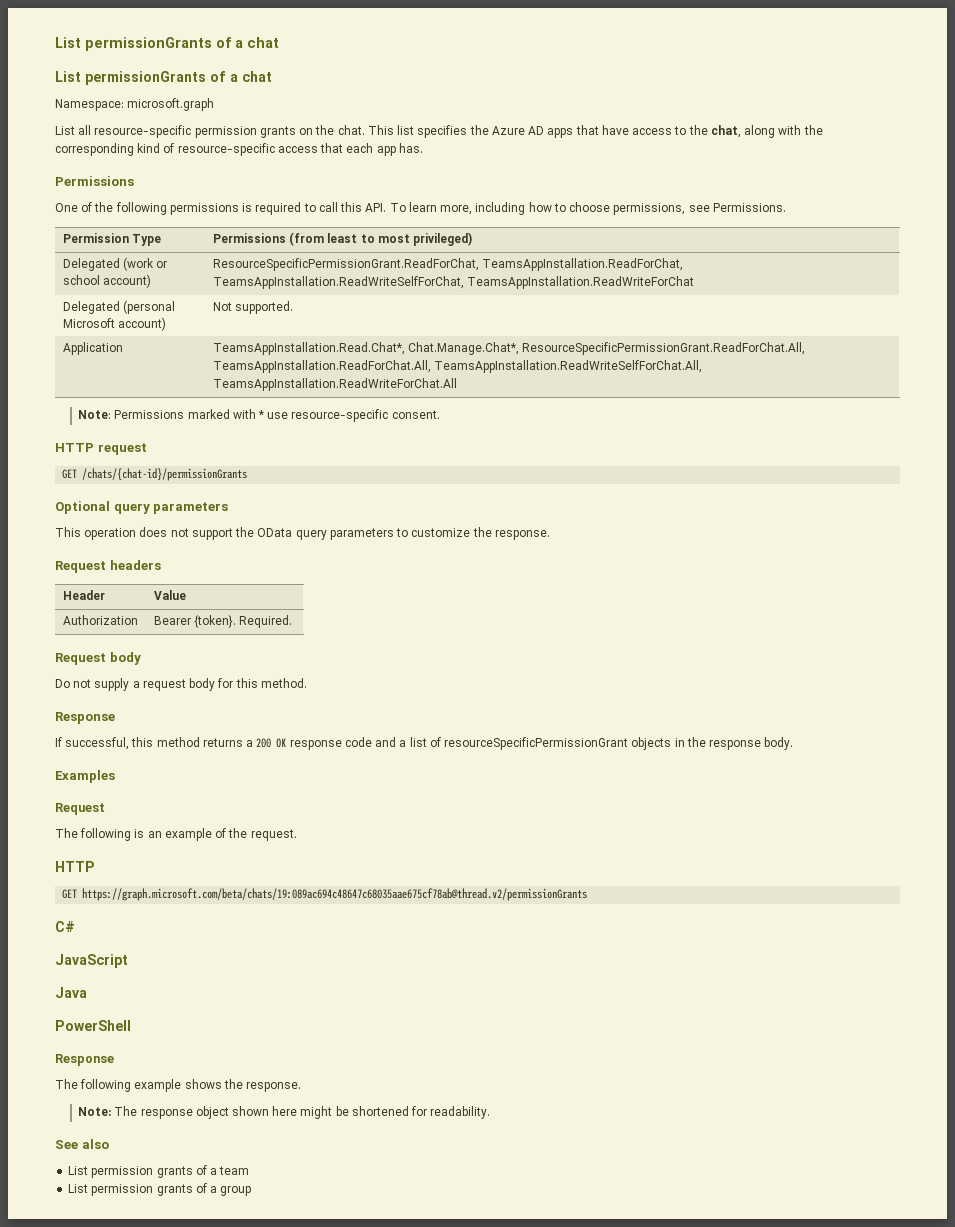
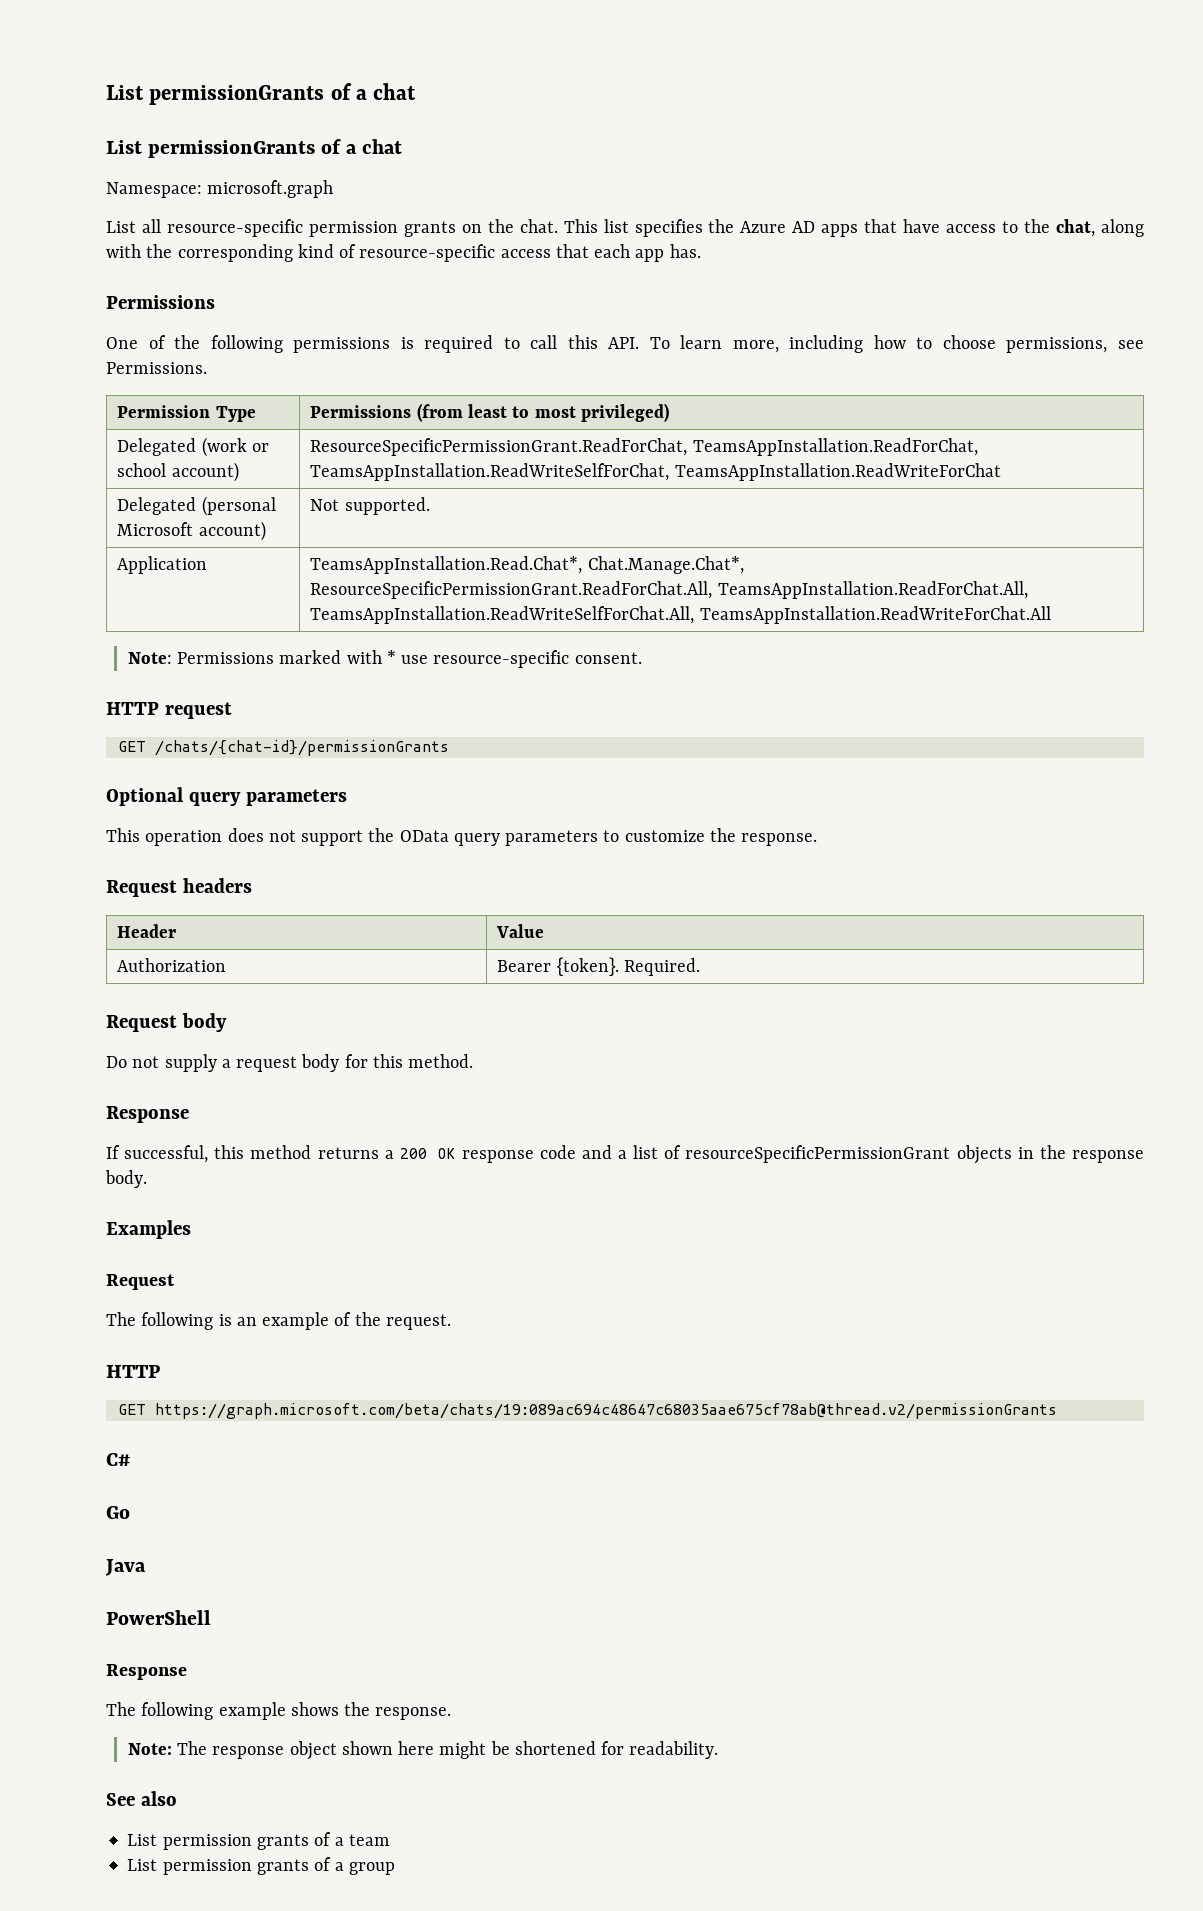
- JavaScript
+ Go

